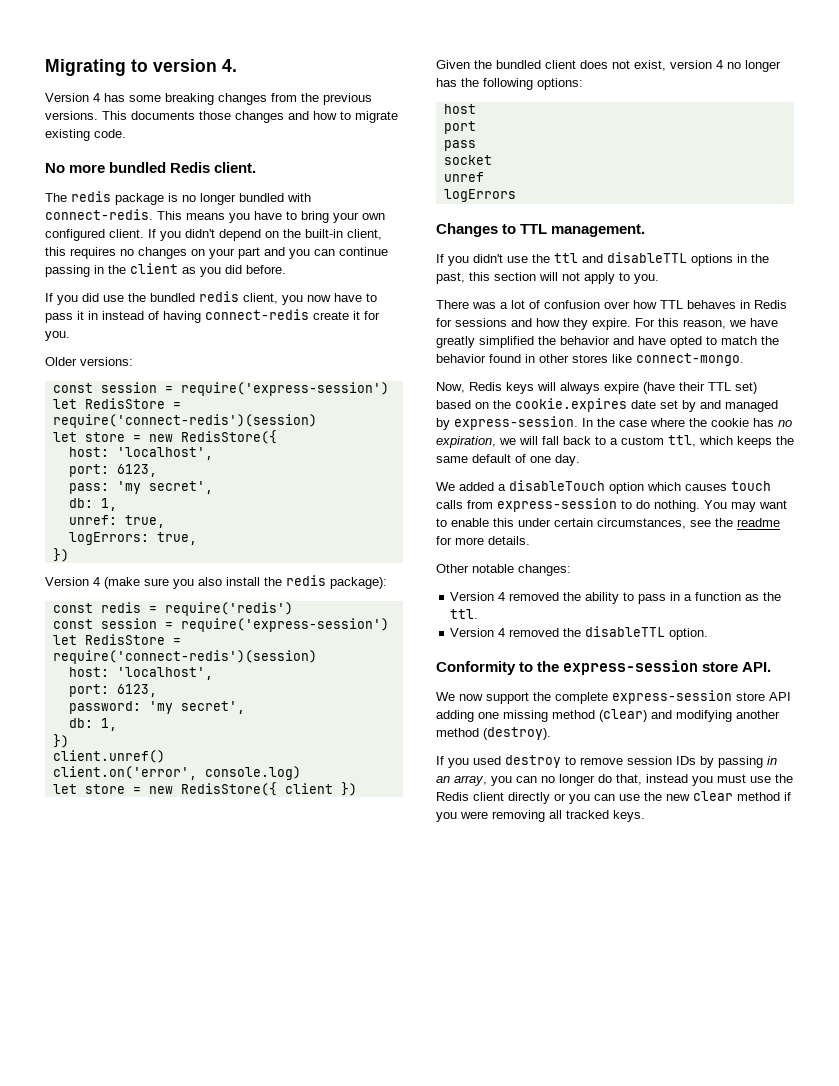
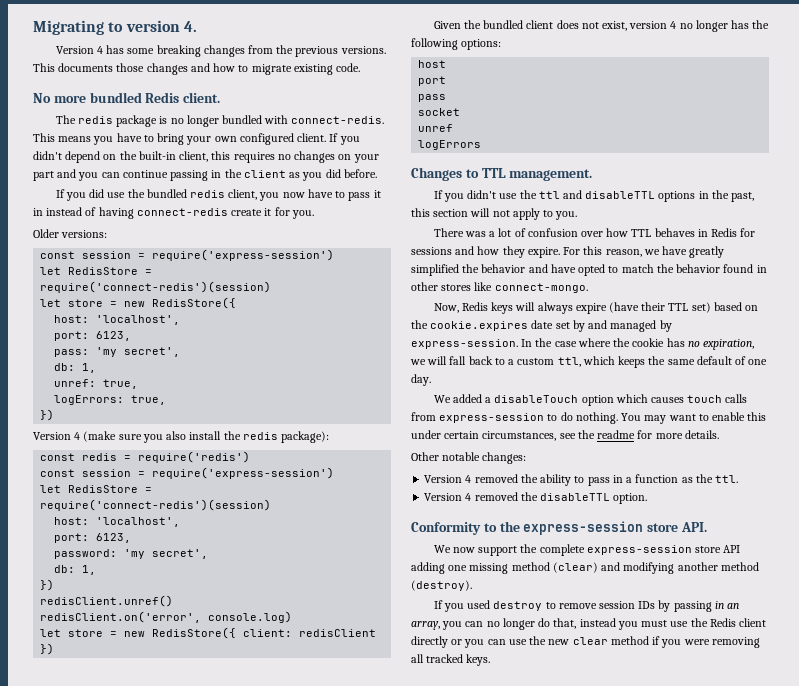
- client.unref()
- client.on('error', console.log)
+ redisClient.unref()
+ redisClient.on('error', console.log)
- let store = new RedisStore({ client })
+ let store = new RedisStore({ client: redisClient })

